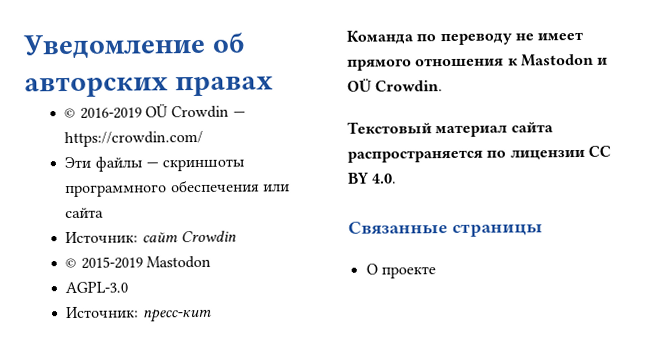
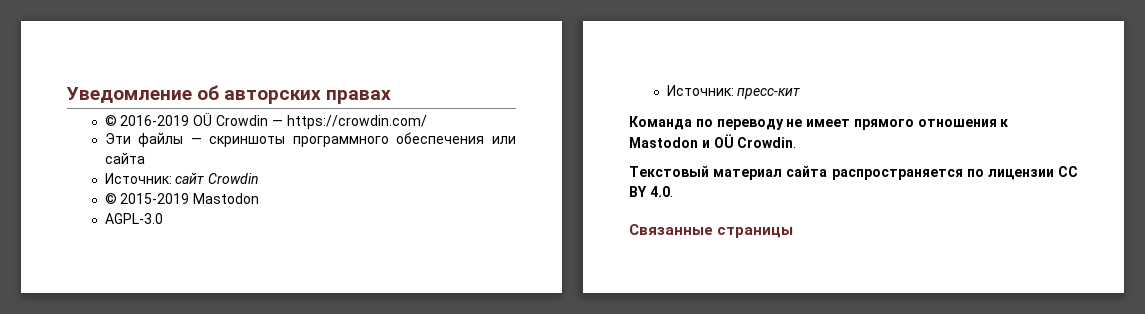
- О проекте

